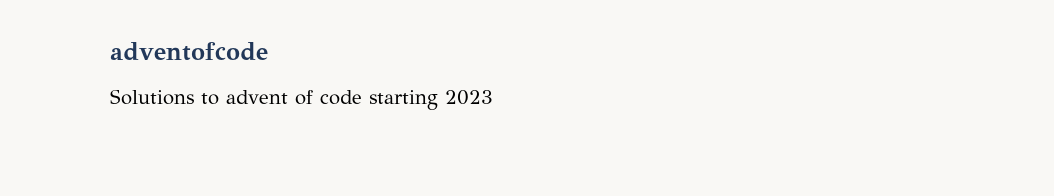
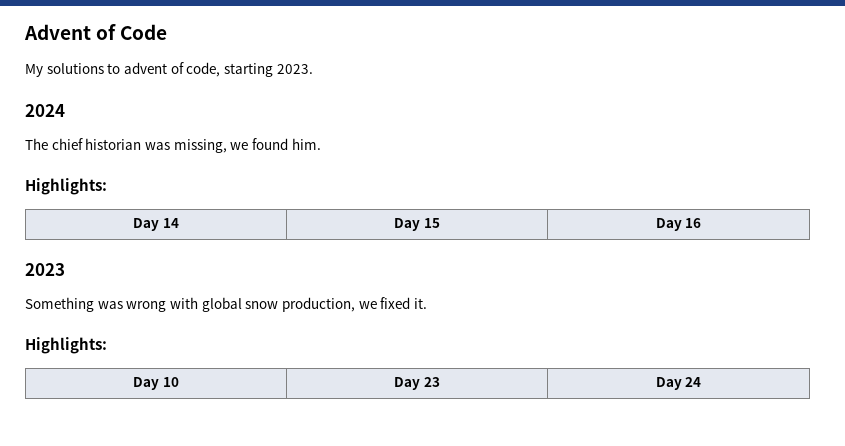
- adventofcode
- Solutions to advent of code starting 2023
+ Advent of Code
+ My solutions to advent of code, starting 2023.
+ 2024
+ The chief historian was missing, we found him.
+ Highlights:
+ Day 14 | Day 15 | Day 16
+ 2023
+ Something was wrong with global snow production, we fixed it.
+ Highlights:
+ Day 10 | Day 23 | Day 24

